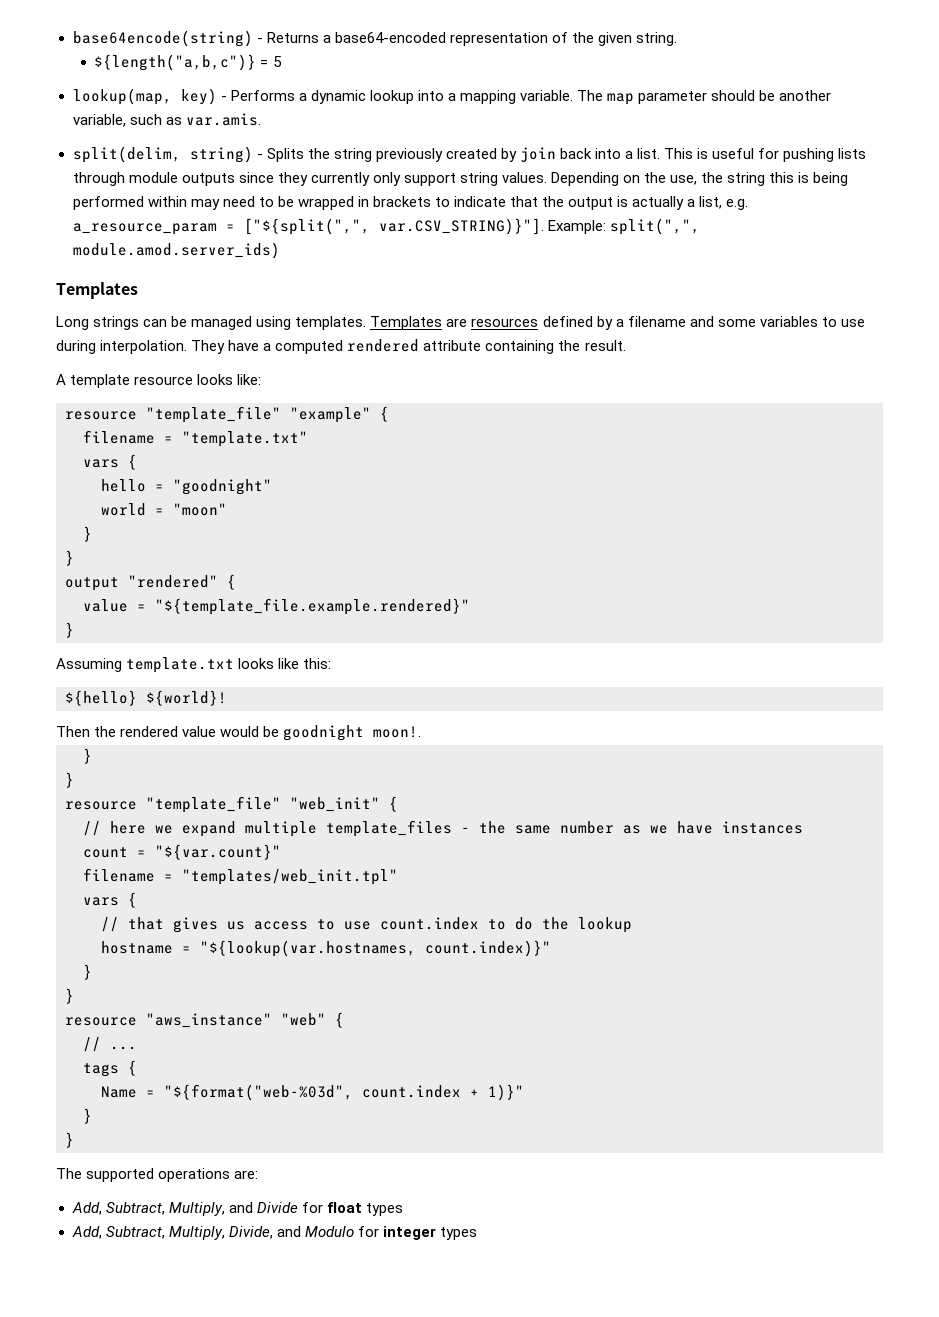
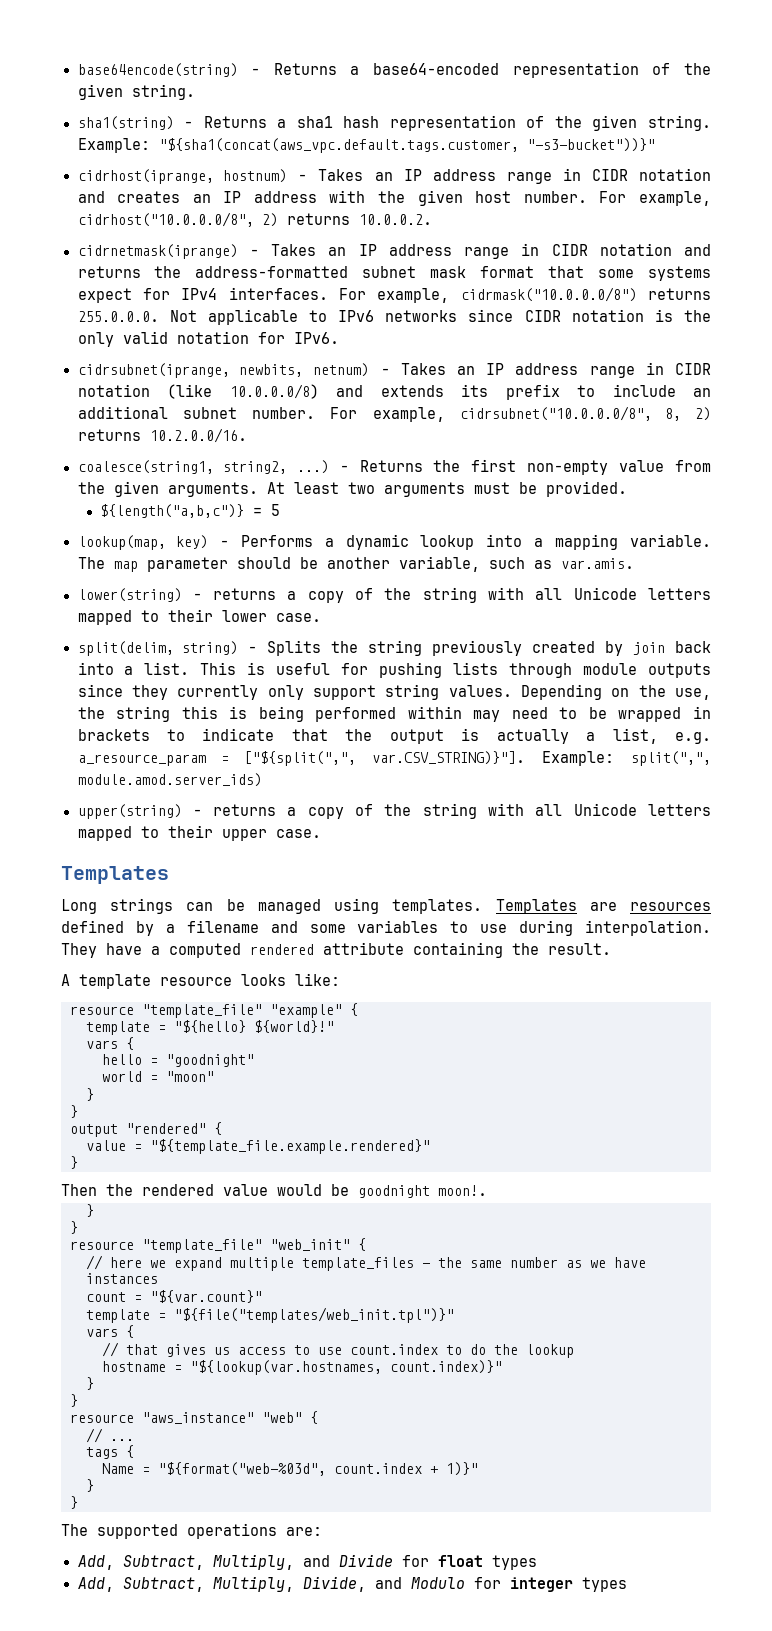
+ sha1(string) - Returns a sha1 hash representation of the given string. Example: "${sha1(concat(aws_vpc.default.tags.customer, "-s3-bucket"))}"
+ cidrhost(iprange, hostnum) - Takes an IP address range in CIDR notation and creates an IP address with the given host number. For example, cidrhost("10.0.0.0/8", 2) returns 10.0.0.2.
+ cidrnetmask(iprange) - Takes an IP address range in CIDR notation and returns the address-formatted subnet mask format that some systems expect for IPv4 interfaces. For example, cidrmask("10.0.0.0/8") returns 255.0.0.0. Not applicable to IPv6 networks since CIDR notation is the only valid notation for IPv6.
+ cidrsubnet(iprange, newbits, netnum) - Takes an IP address range in CIDR notation (like 10.0.0.0/8) and extends its prefix to include an additional subnet number. For example, cidrsubnet("10.0.0.0/8", 8, 2) returns 10.2.0.0/16.
+ coalesce(string1, string2, ...) - Returns the first non-empty value from the given arguments. At least two arguments must be provided.
+ lower(string) - returns a copy of the string with all Unicode letters mapped to their lower case.
+ upper(string) - returns a copy of the string with all Unicode letters mapped to their upper case.
- filename = "template.txt"
+ template = "${hello} ${world}!"
- Assuming template.txt looks like this:
- ${hello} ${world}!
- filename = "templates/web_init.tpl"
+ template = "${file("templates/web_init.tpl")}"

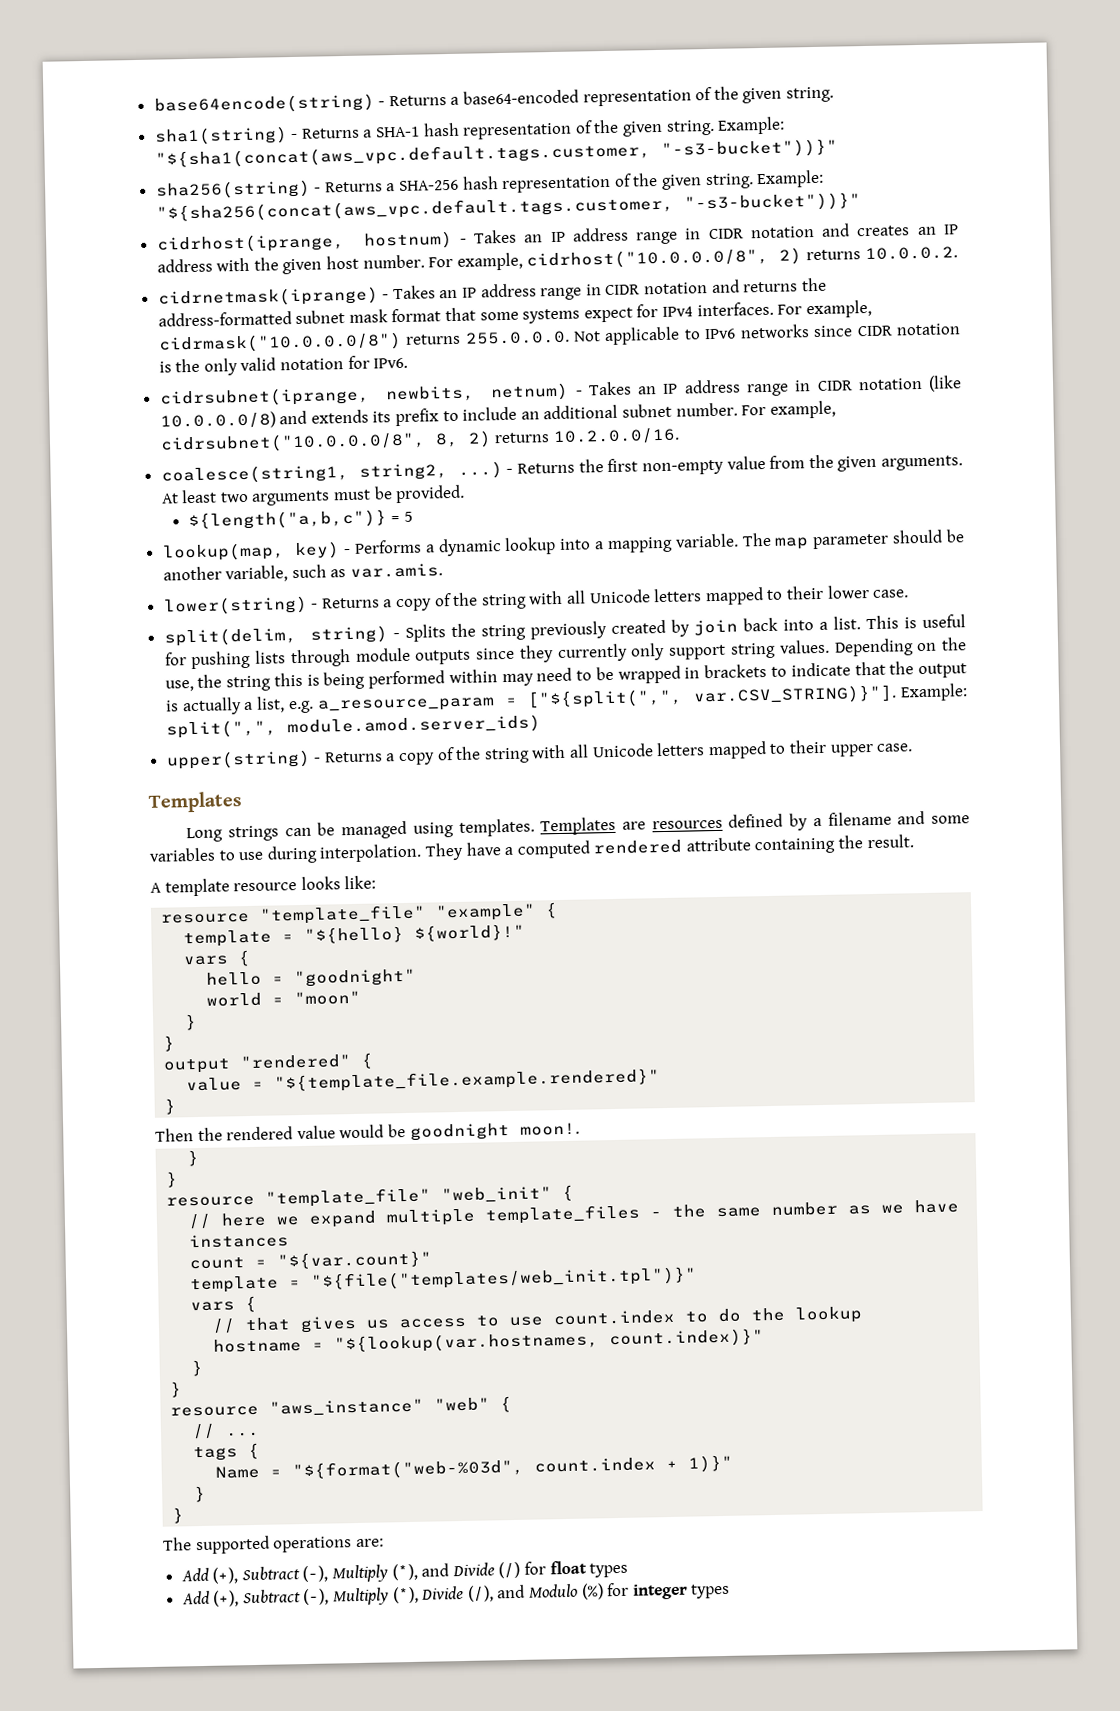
- sha1(string) - Returns a sha1 hash representation of the given string.
+ sha1(string) - Returns a SHA-1 hash representation of the given string.
+ sha256(string) - Returns a SHA-256 hash representation of the given string. Example: "${sha256(concat(aws_vpc.default.tags.customer, "-s3-bucket"))}"
- lower(string) - returns a copy of the string with all Unicode letters mapped to their lower case.
+ lower(string) - Returns a copy of the string with all Unicode letters mapped to their lower case.
- upper(string) - returns a copy of the string with all Unicode letters mapped to their upper case.
+ upper(string) - Returns a copy of the string with all Unicode letters mapped to their upper case.
- Add, Subtract, Multiply, and Divide for float types
+ Add (+), Subtract (-), Multiply (*), and Divide (/) for float types
- Add, Subtract, Multiply, Divide, and Modulo for integer types
+ Add (+), Subtract (-), Multiply (*), Divide (/), and Modulo (%) for integer types

